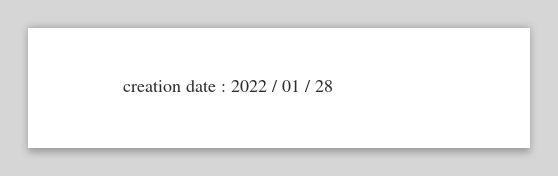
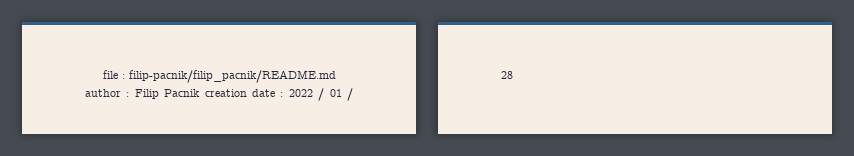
- creation date : 2022 / 01 / 28
+ file : filip-pacnik/filip_pacnik/README.md author : Filip Pacnik creation date : 2022 / 01 / 28

